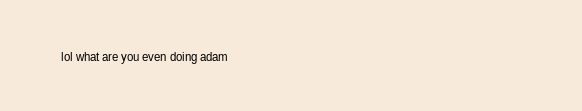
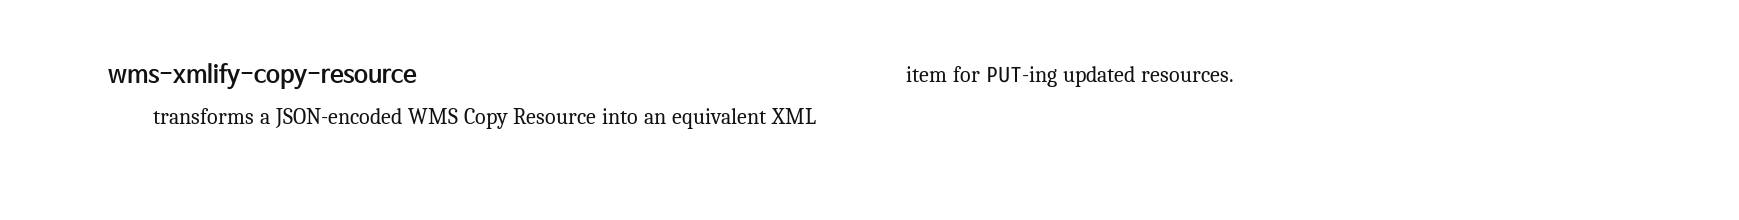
- lol what are you even doing adam
+ wms-xmlify-copy-resource
+ transforms a JSON-encoded WMS Copy Resource into an equivalent XML item for PUT-ing updated resources.

